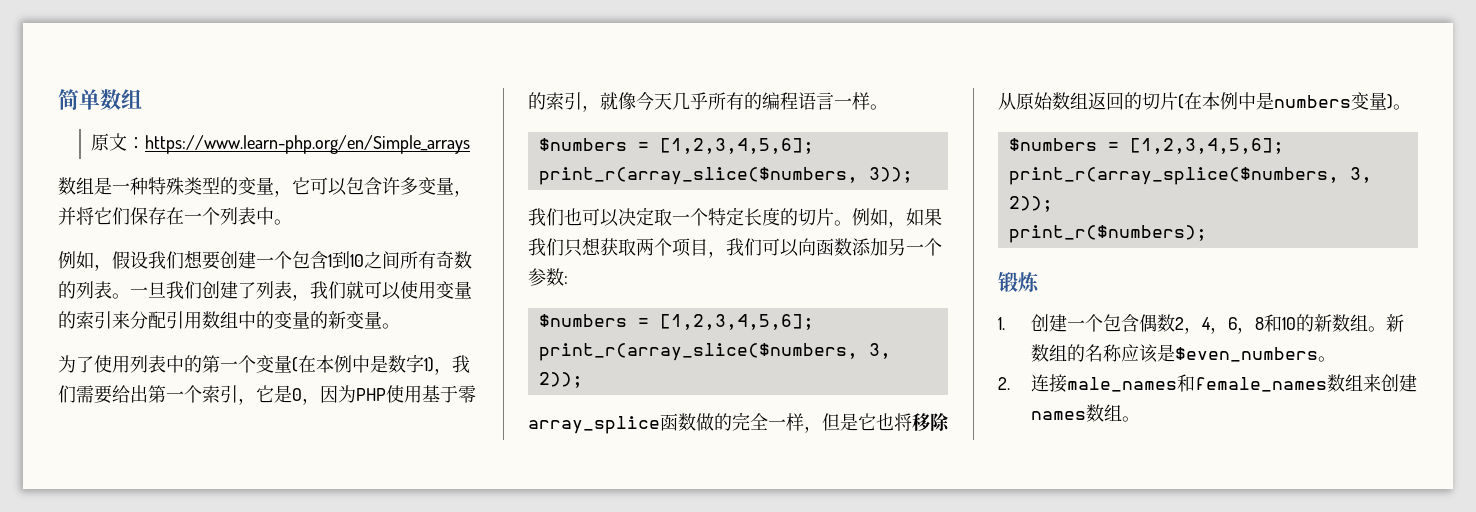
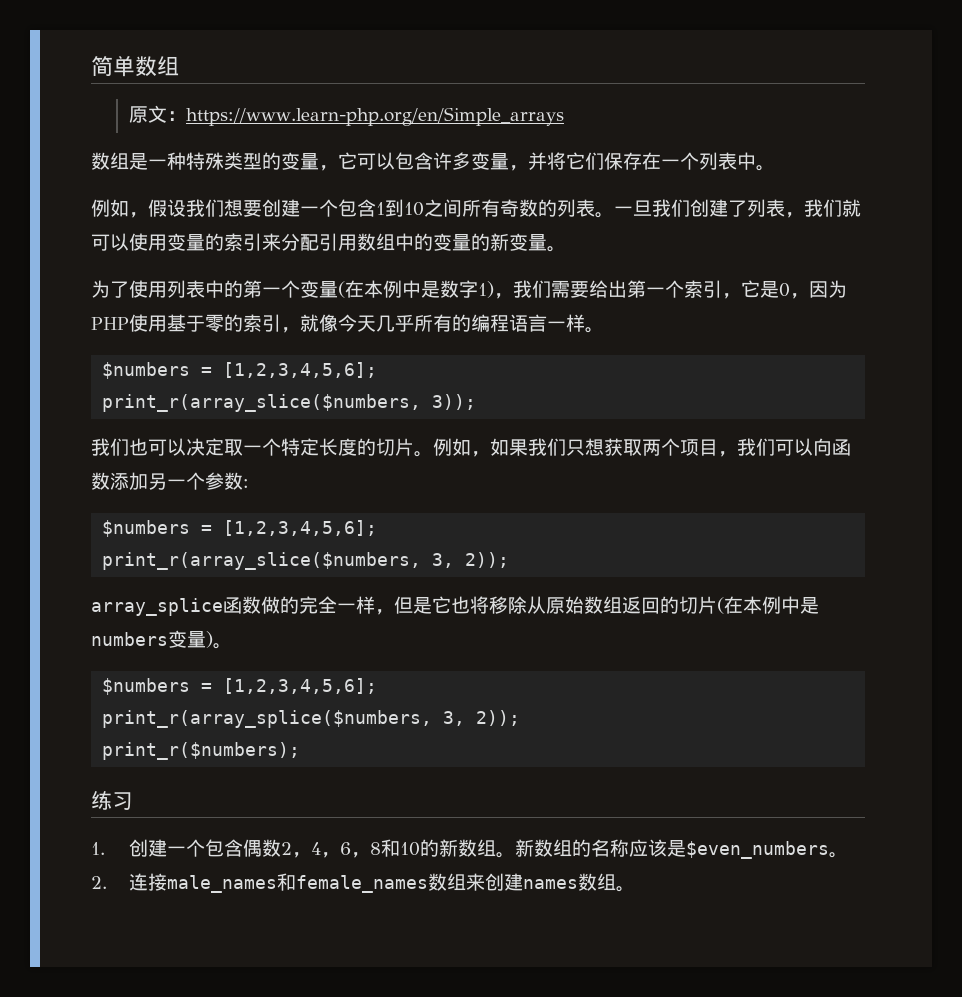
- 锻炼
+ 练习

